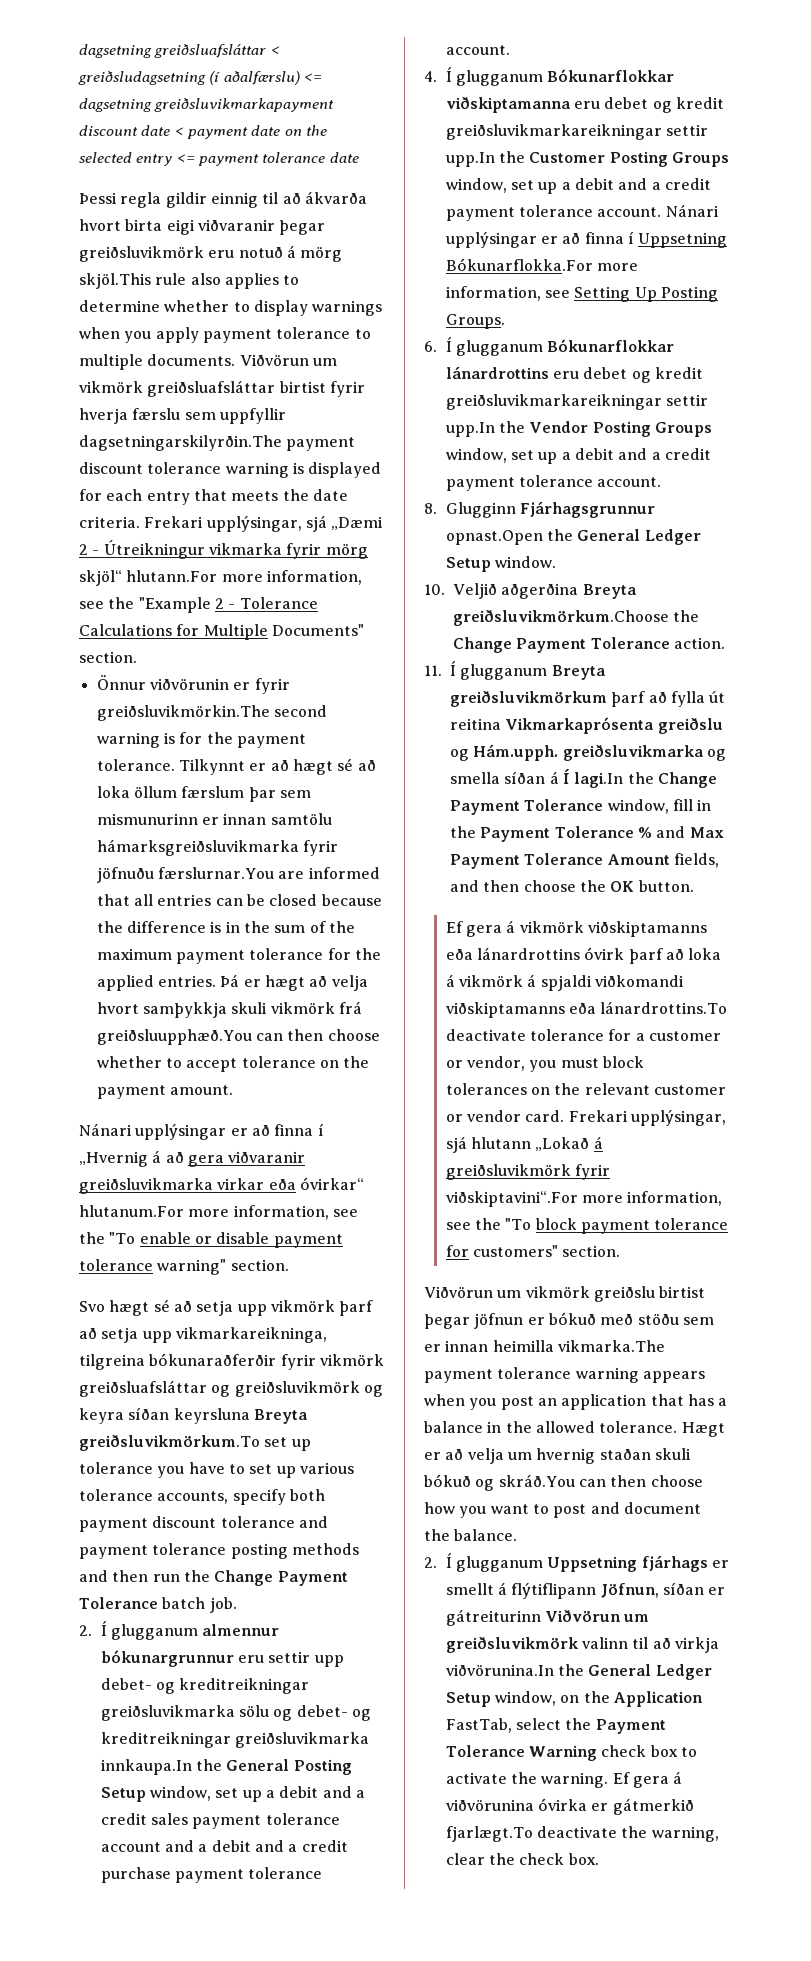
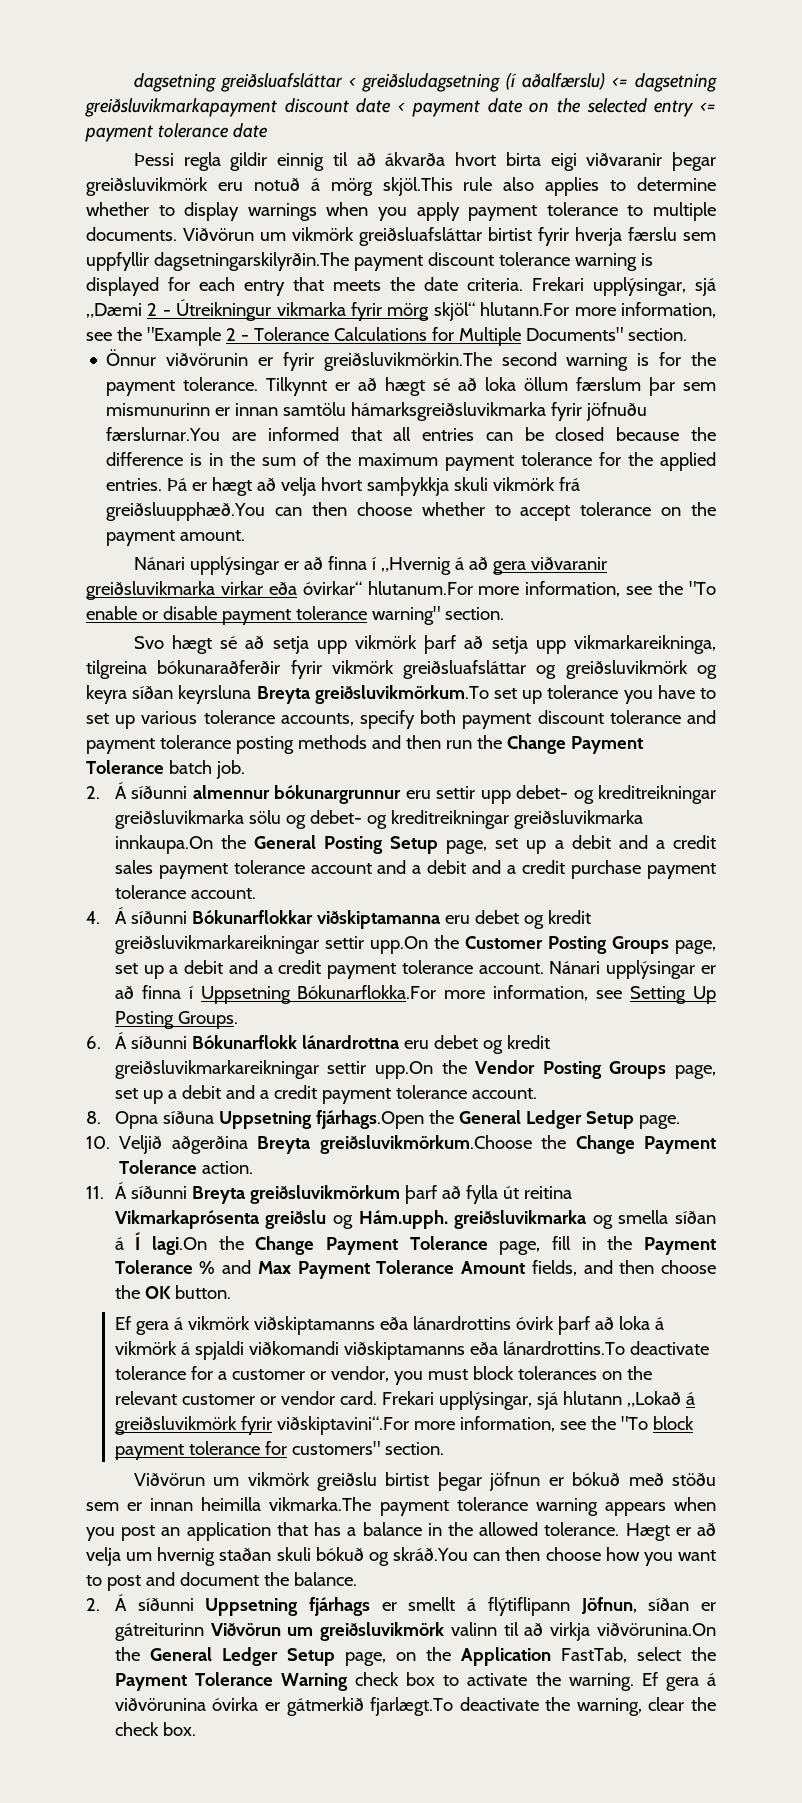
- 2. Í glugganum almennur bókunargrunnur eru settir upp debet- og kreditreikningar greiðsluvikmarka sölu og debet- og kreditreikningar greiðsluvikmarka innkaupa.In the General Posting Setup window, set up a debit and a credit sales payment tolerance account and a debit and a credit purchase payment tolerance account.
+ 2. Á síðunni almennur bókunargrunnur eru settir upp debet- og kreditreikningar greiðsluvikmarka sölu og debet- og kreditreikningar greiðsluvikmarka innkaupa.On the General Posting Setup page, set up a debit and a credit sales payment tolerance account and a debit and a credit purchase payment tolerance account.
- 4. Í glugganum Bókunarflokkar viðskiptamanna eru debet og kredit greiðsluvikmarkareikningar settir upp.In the Customer Posting Groups window, set up a debit and a credit payment tolerance account.
+ 4. Á síðunni Bókunarflokkar viðskiptamanna eru debet og kredit greiðsluvikmarkareikningar settir upp.On the Customer Posting Groups page, set up a debit and a credit payment tolerance account.
- 6. Í glugganum Bókunarflokkar lánardrottins eru debet og kredit greiðsluvikmarkareikningar settir upp.In the Vendor Posting Groups window, set up a debit and a credit payment tolerance account.
+ 6. Á síðunni Bókunarflokk lánardrottna eru debet og kredit greiðsluvikmarkareikningar settir upp.On the Vendor Posting Groups page, set up a debit and a credit payment tolerance account.
- 8. Glugginn Fjárhagsgrunnur opnast.Open the General Ledger Setup window.
+ 8. Opna síðuna Uppsetning fjárhags.Open the General Ledger Setup page.
- 11. Í glugganum Breyta greiðsluvikmörkum þarf að fylla út reitina Vikmarkaprósenta greiðslu og Hám.upph. greiðsluvikmarka og smella síðan á Í lagi.In the Change Payment Tolerance window, fill in the Payment Tolerance % and Max Payment Tolerance Amount fields, and then choose the OK button.
+ 11. Á síðunni Breyta greiðsluvikmörkum þarf að fylla út reitina Vikmarkaprósenta greiðslu og Hám.upph. greiðsluvikmarka og smella síðan á Í lagi.On the Change Payment Tolerance page, fill in the Payment Tolerance % and Max Payment Tolerance Amount fields, and then choose the OK button.
- 2. Í glugganum Uppsetning fjárhags er smellt á flýtiflipann Jöfnun, síðan er gátreiturinn Viðvörun um greiðsluvikmörk valinn til að virkja viðvörunina.In the General Ledger Setup window, on the Application FastTab, select the Payment Tolerance Warning check box to activate the warning.
+ 2. Á síðunni Uppsetning fjárhags er smellt á flýtiflipann Jöfnun, síðan er gátreiturinn Viðvörun um greiðsluvikmörk valinn til að virkja viðvörunina.On the General Ledger Setup page, on the Application FastTab, select the Payment Tolerance Warning check box to activate the warning.

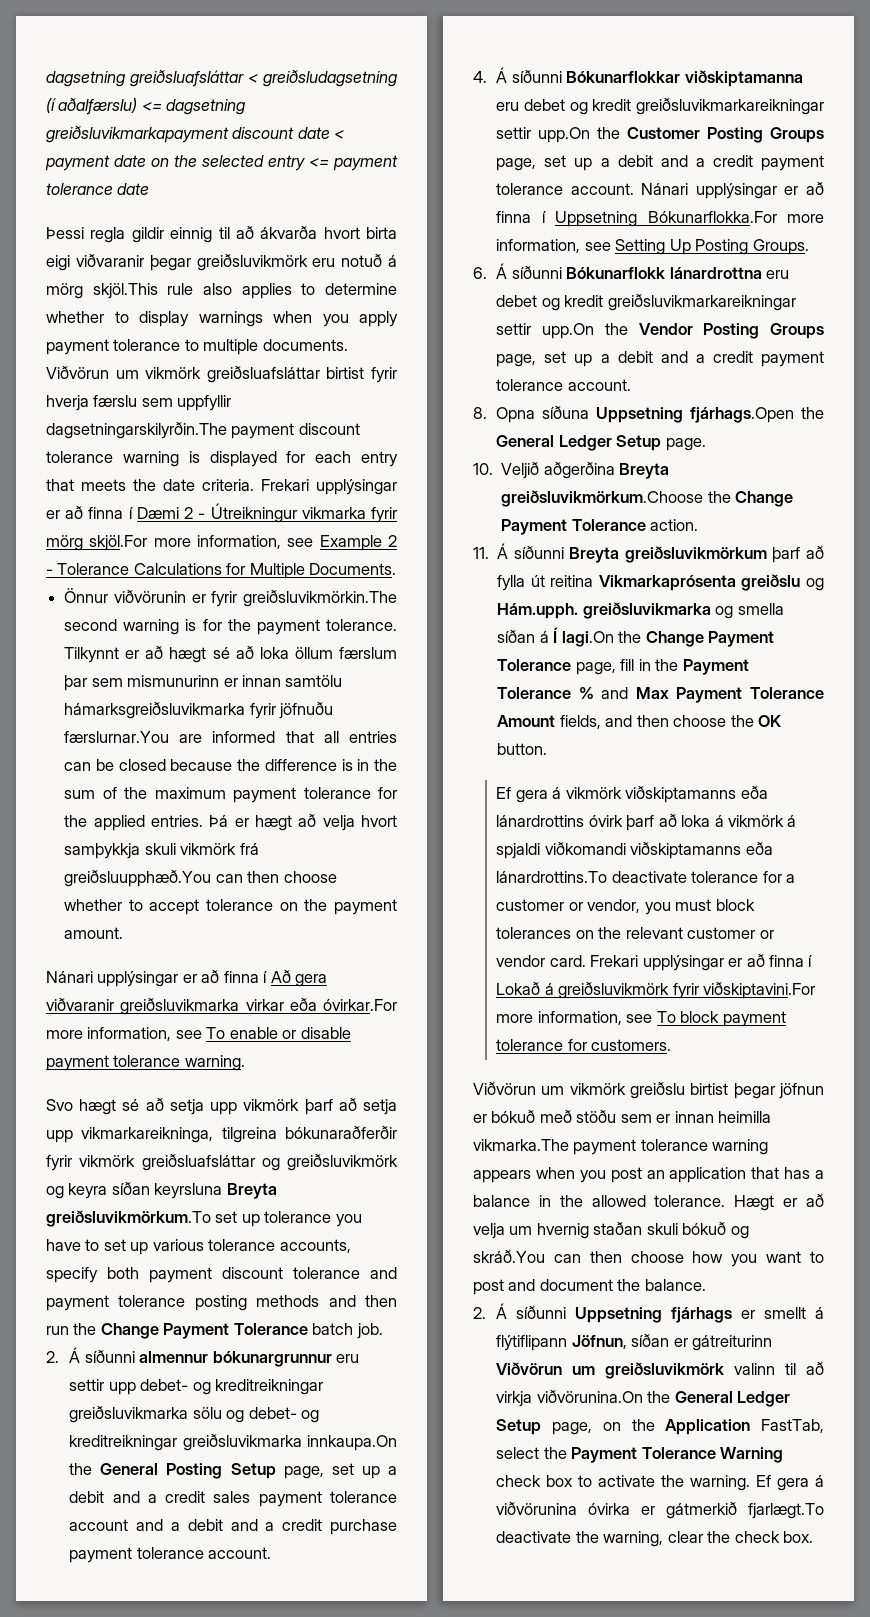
- Frekari upplýsingar, sjá „Dæmi 2 - Útreikningur vikmarka fyrir mörg skjöl“ hlutann.For more information, see the "Example 2 - Tolerance Calculations for Multiple Documents" section.
+ Frekari upplýsingar er að finna í Dæmi 2 - Útreikningur vikmarka fyrir mörg skjöl.For more information, see Example 2 - Tolerance Calculations for Multiple Documents.
- Nánari upplýsingar er að finna í „Hvernig á að gera viðvaranir greiðsluvikmarka virkar eða óvirkar“ hlutanum.For more information, see the "To enable or disable payment tolerance warning" section.
+ Nánari upplýsingar er að finna í Að gera viðvaranir greiðsluvikmarka virkar eða óvirkar.For more information, see To enable or disable payment tolerance warning.
- Frekari upplýsingar, sjá hlutann „Lokað á greiðsluvikmörk fyrir viðskiptavini“.For more information, see the "To block payment tolerance for customers" section.
+ Frekari upplýsingar er að finna í Lokað á greiðsluvikmörk fyrir viðskiptavini.For more information, see To block payment tolerance for customers.

